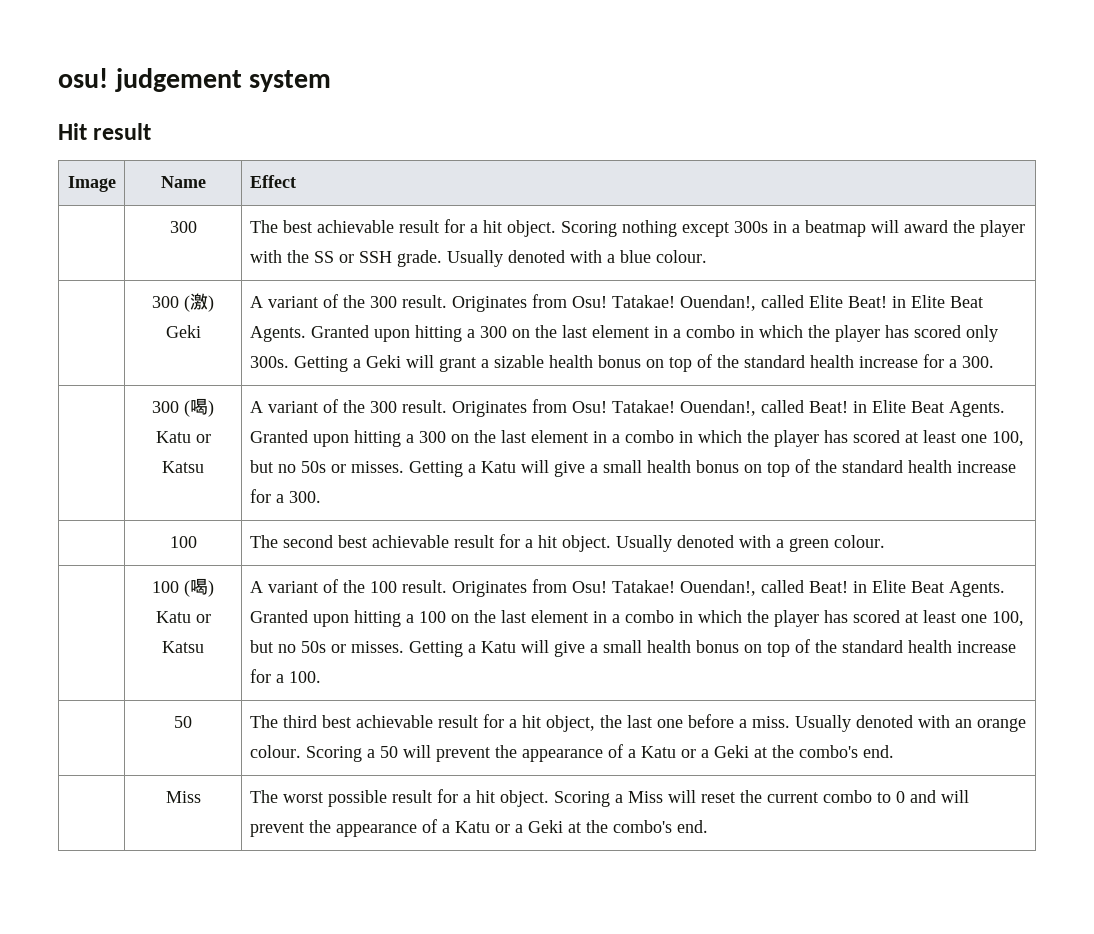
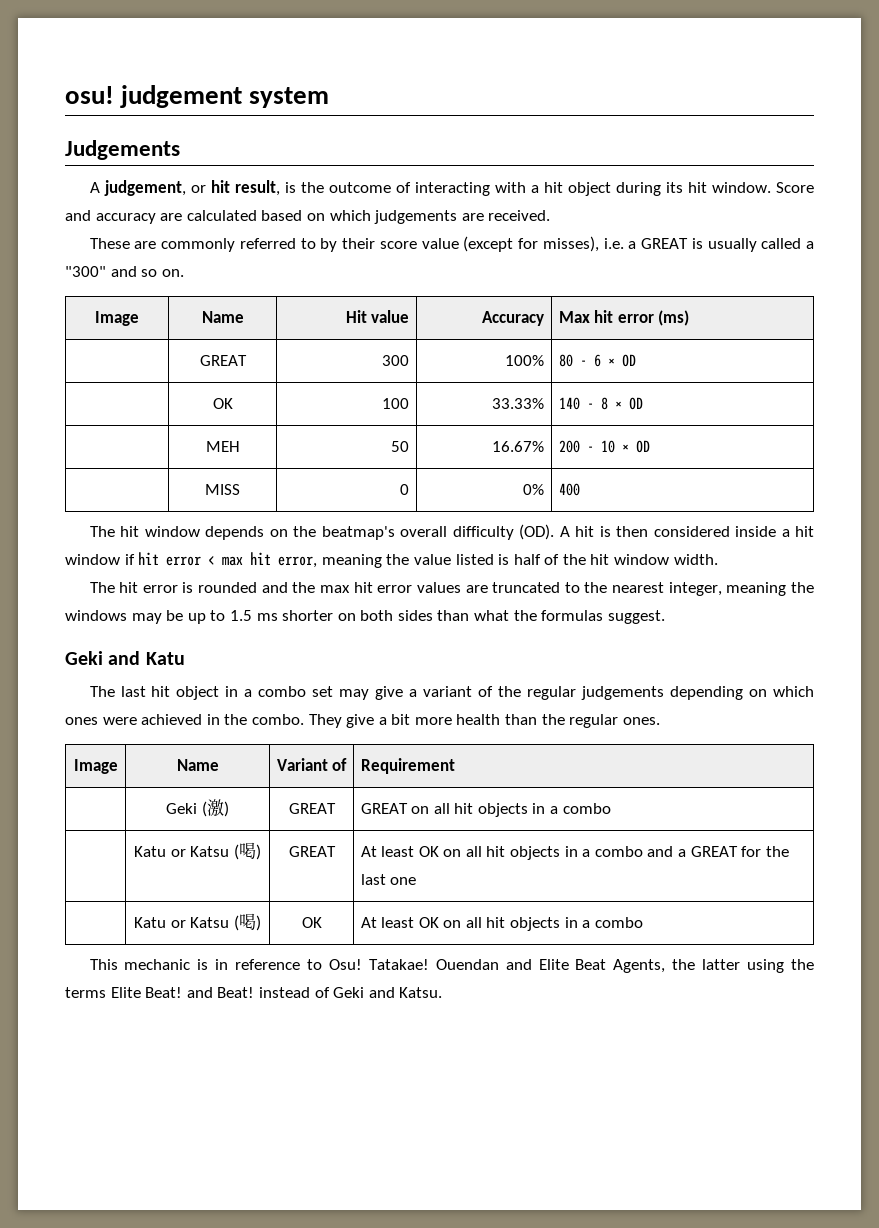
- Hit result
- Image | Name | Effect
- | 300 | The best achievable result for a hit object. Scoring nothing except 300s in a beatmap will award the player with the SS or SSH grade. Usually denoted with a blue colour.
- | 300 (激) Geki | A variant of the 300 result. Originates from Osu! Tatakae! Ouendan!, called Elite Beat! in Elite Beat Agents. Granted upon hitting a 300 on the last element in a combo in which the player has scored only 300s. Getting a Geki will grant a sizable health bonus on top of the standard health increase for a 300.
- | 300 (喝) Katu or Katsu | A variant of the 300 result. Originates from Osu! Tatakae! Ouendan!, called Beat! in Elite Beat Agents. Granted upon hitting a 300 on the last element in a combo in which the player has scored at least one 100, but no 50s or misses. Getting a Katu will give a small health bonus on top of the standard health increase for a 300.
- | 100 | The second best achievable result for a hit object. Usually denoted with a green colour.
- | 100 (喝) Katu or Katsu | A variant of the 100 result. Originates from Osu! Tatakae! Ouendan!, called Beat! in Elite Beat Agents. Granted upon hitting a 100 on the last element in a combo in which the player has scored at least one 100, but no 50s or misses. Getting a Katu will give a small health bonus on top of the standard health increase for a 100.
- | 50 | The third best achievable result for a hit object, the last one before a miss. Usually denoted with an orange colour. Scoring a 50 will prevent the appearance of a Katu or a Geki at the combo's end.
- | Miss | The worst possible result for a hit object. Scoring a Miss will reset the current combo to 0 and will prevent the appearance of a Katu or a Geki at the combo's end.
+ Judgements
+ A judgement, or hit result, is the outcome of interacting with a hit object during its hit window. Score and accuracy are calculated based on which judgements are received.
+ These are commonly referred to by their score value (except for misses), i.e. a GREAT is usually called a "300" and so on.
+ Image | Name | Hit value | Accuracy | Max hit error (ms)
+ | GREAT | 300 | 100% | 80 - 6 × OD
+ | OK | 100 | 33.33% | 140 - 8 × OD
+ | MEH | 50 | 16.67% | 200 - 10 × OD
+ | MISS | 0 | 0% | 400
+ The hit window depends on the beatmap's overall difficulty (OD). A hit is then considered inside a hit window if hit error < max hit error, meaning the value listed is half of the hit window width.
+ The hit error is rounded and the max hit error values are truncated to the nearest integer, meaning the windows may be up to 1.5 ms shorter on both sides than what the formulas suggest.
+ Geki and Katu
+ The last hit object in a combo set may give a variant of the regular judgements depending on which ones were achieved in the combo. They give a bit more health than the regular ones.
+ Image | Name | Variant of | Requirement
+ | Geki (激) | GREAT | GREAT on all hit objects in a combo
+ | Katu or Katsu (喝) | GREAT | At least OK on all hit objects in a combo and a GREAT for the last one
+ | Katu or Katsu (喝) | OK | At least OK on all hit objects in a combo
+ This mechanic is in reference to Osu! Tatakae! Ouendan and Elite Beat Agents, the latter using the terms Elite Beat! and Beat! instead of Geki and Katsu.

